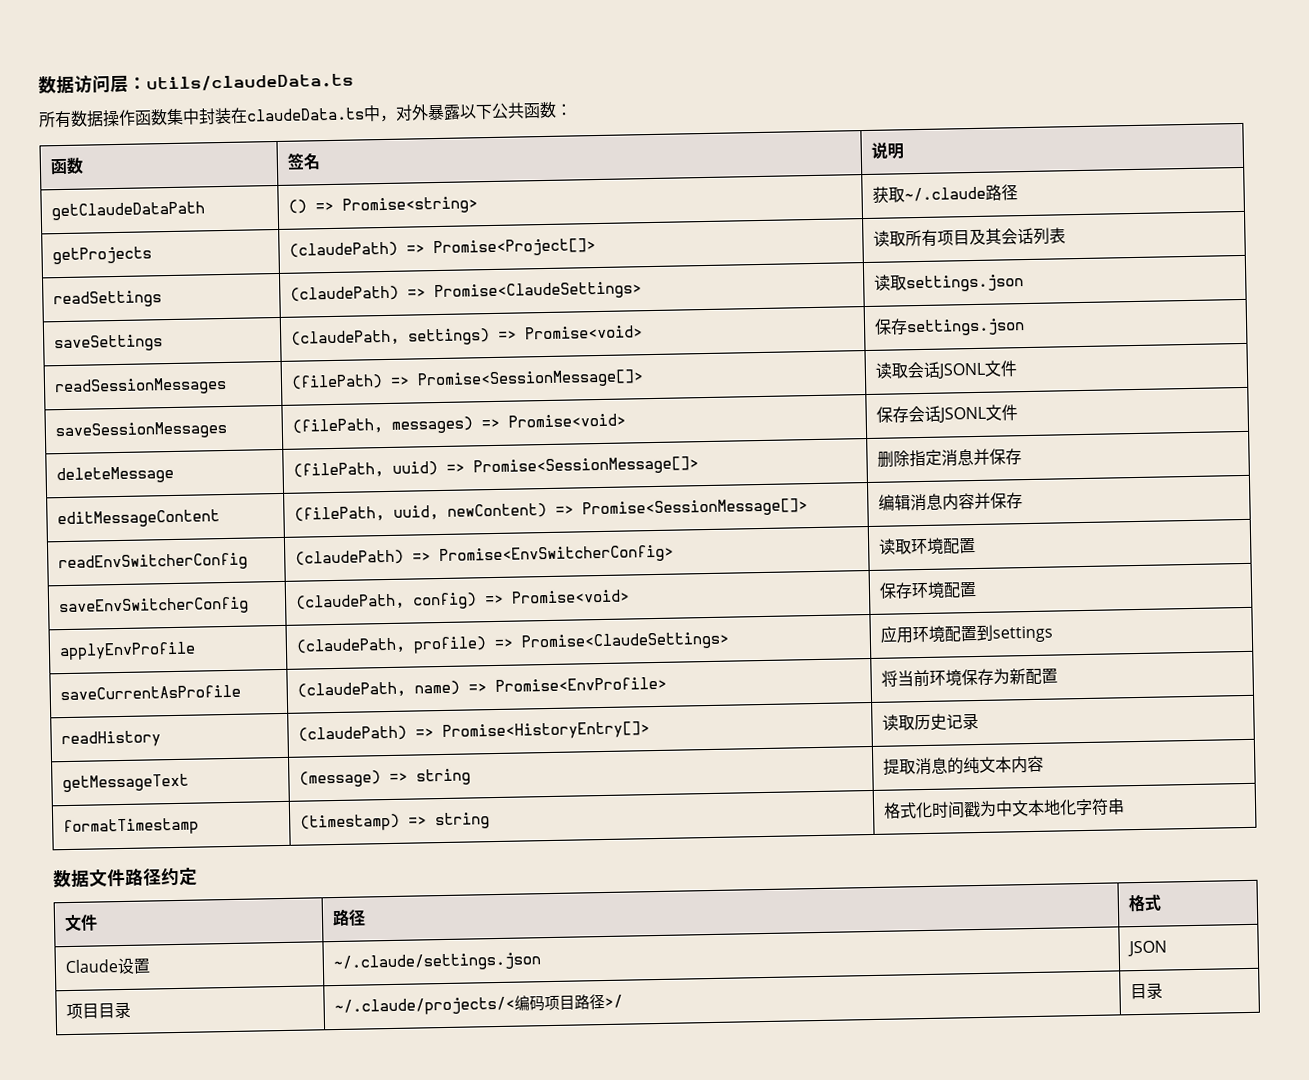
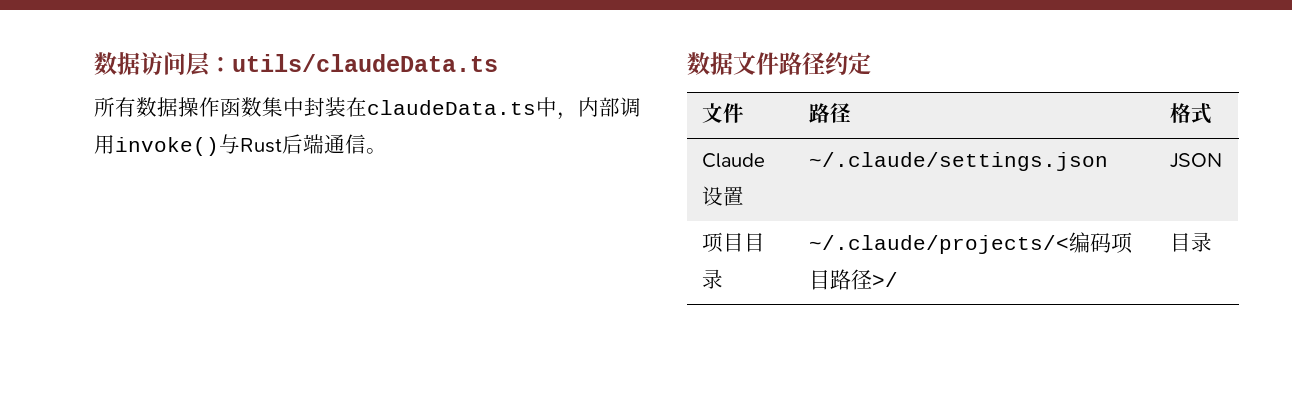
- 所有数据操作函数集中封装在claudeData.ts中，对外暴露以下公共函数：
- 函数 | 签名 | 说明
- getClaudeDataPath | () => Promise<string> | 获取~/.claude路径
- getProjects | (claudePath) => Promise<Project[]> | 读取所有项目及其会话列表
- readSettings | (claudePath) => Promise<ClaudeSettings> | 读取settings.json
- saveSettings | (claudePath, settings) => Promise<void> | 保存settings.json
- readSessionMessages | (filePath) => Promise<SessionMessage[]> | 读取会话JSONL文件
- saveSessionMessages | (filePath, messages) => Promise<void> | 保存会话JSONL文件
- deleteMessage | (filePath, uuid) => Promise<SessionMessage[]> | 删除指定消息并保存
- editMessageContent | (filePath, uuid, newContent) => Promise<SessionMessage[]> | 编辑消息内容并保存
- readEnvSwitcherConfig | (claudePath) => Promise<EnvSwitcherConfig> | 读取环境配置
- saveEnvSwitcherConfig | (claudePath, config) => Promise<void> | 保存环境配置
- applyEnvProfile | (claudePath, profile) => Promise<ClaudeSettings> | 应用环境配置到settings
- saveCurrentAsProfile | (claudePath, name) => Promise<EnvProfile> | 将当前环境保存为新配置
- readHistory | (claudePath) => Promise<HistoryEntry[]> | 读取历史记录
- getMessageText | (message) => string | 提取消息的纯文本内容
- formatTimestamp | (timestamp) => string | 格式化时间戳为中文本地化字符串
+ 所有数据操作函数集中封装在claudeData.ts中，内部调用invoke()与Rust后端通信。

